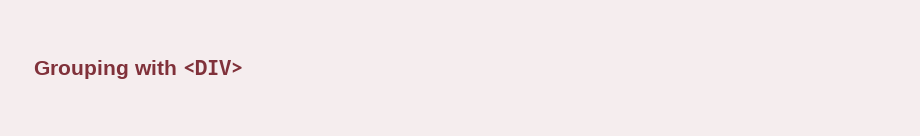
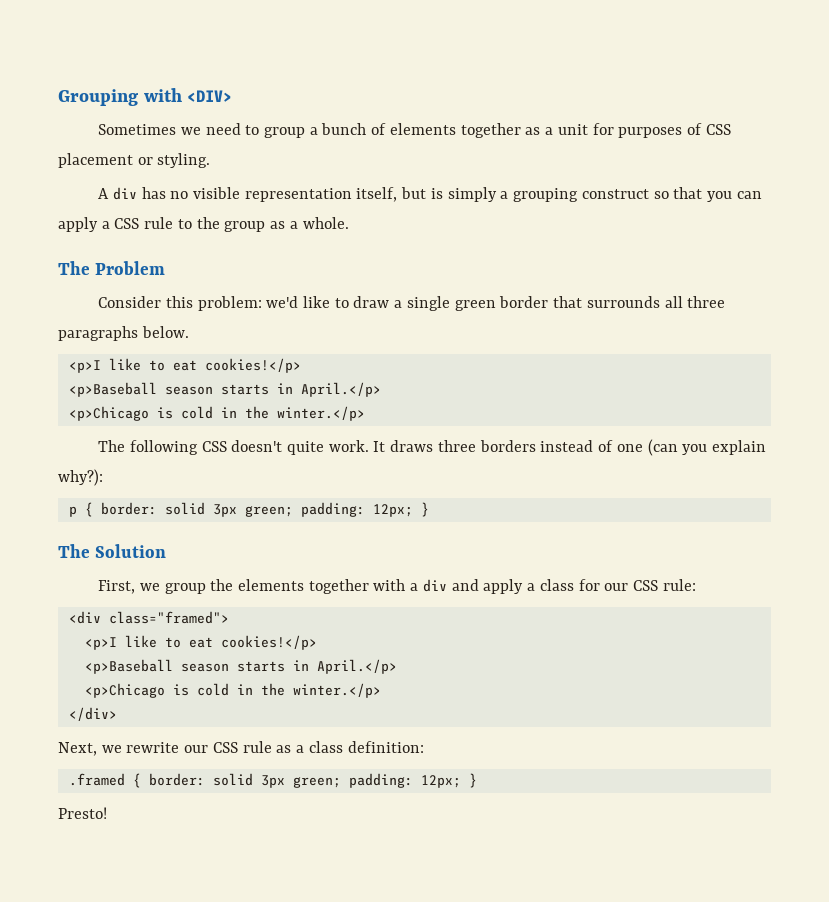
+ Sometimes we need to group a bunch of elements together as a unit for purposes of CSS placement or styling.
+ A div has no visible representation itself, but is simply a grouping construct so that you can apply a CSS rule to the group as a whole.
+ The Problem
+ Consider this problem: we'd like to draw a single green border that surrounds all three paragraphs below.
+ <p>I like to eat cookies!</p>
+ <p>Baseball season starts in April.</p>
+ <p>Chicago is cold in the winter.</p>
+ The following CSS doesn't quite work. It draws three borders instead of one (can you explain why?):
+ p { border: solid 3px green; padding: 12px; }
+ The Solution
+ First, we group the elements together with a div and apply a class for our CSS rule:
+ <div class="framed">
+ <p>I like to eat cookies!</p>
+ <p>Baseball season starts in April.</p>
+ <p>Chicago is cold in the winter.</p>
+ </div>
+ Next, we rewrite our CSS rule as a class definition:
+ .framed { border: solid 3px green; padding: 12px; }
+ Presto!

